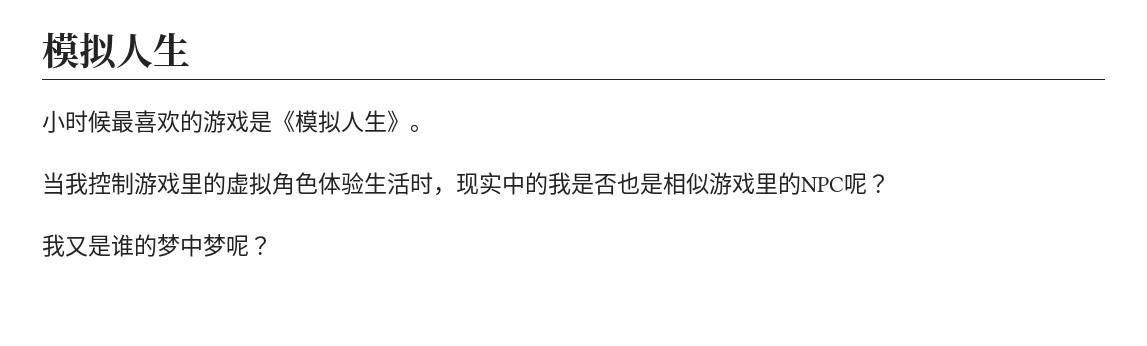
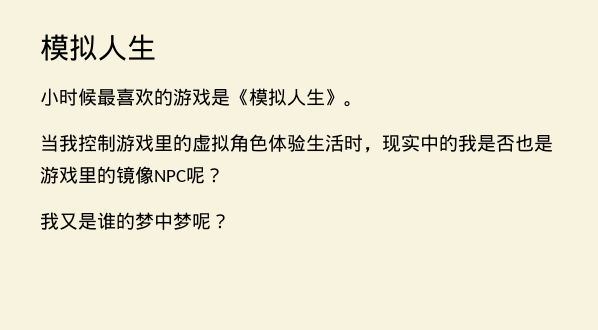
- 当我控制游戏里的虚拟角色体验生活时，现实中的我是否也是相似游戏里的NPC呢？
+ 当我控制游戏里的虚拟角色体验生活时，现实中的我是否也是游戏里的镜像NPC呢？

